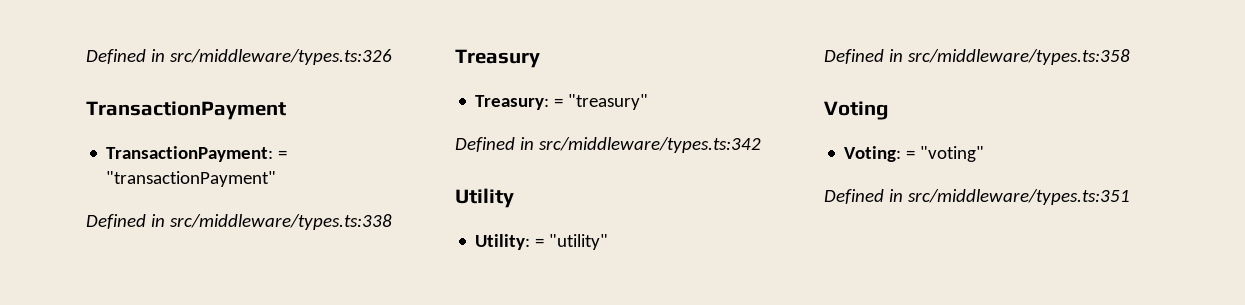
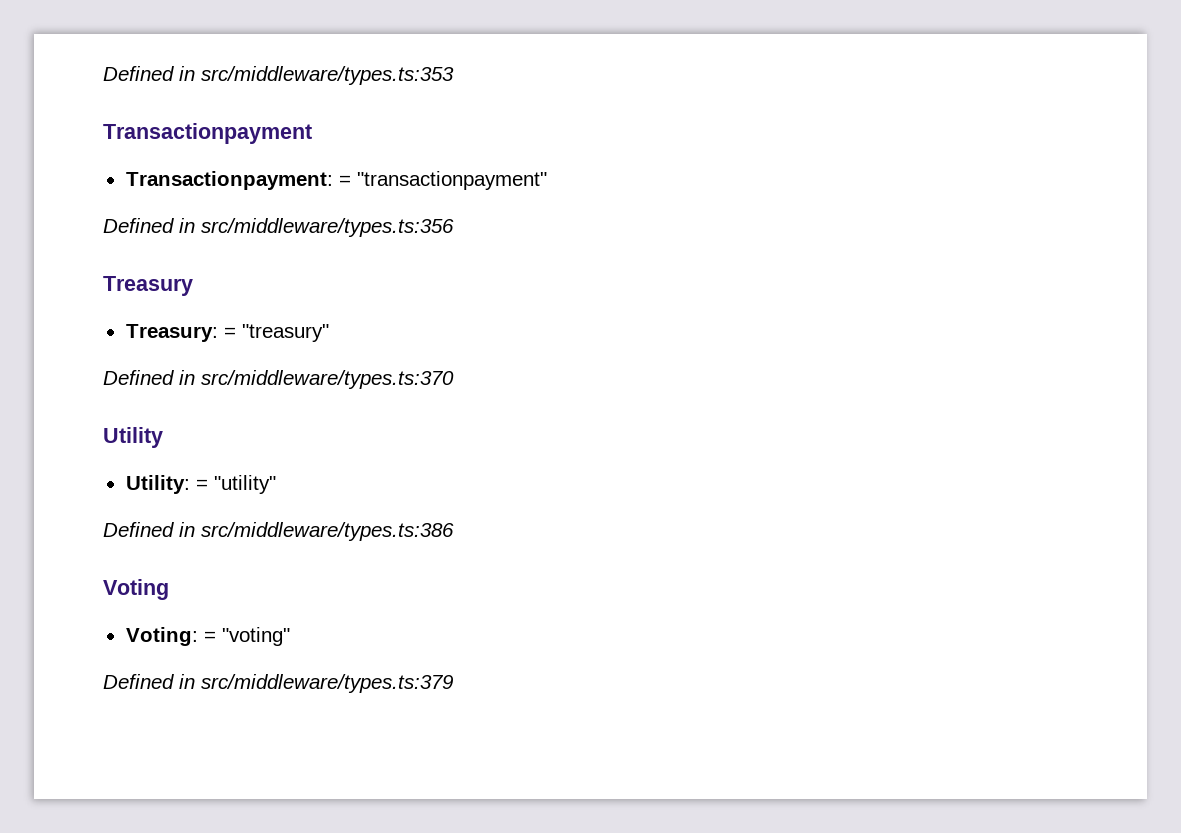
- Defined in src/middleware/types.ts:326
- TransactionPayment
- TransactionPayment: = "transactionPayment"
- Defined in src/middleware/types.ts:338
+ Defined in src/middleware/types.ts:353
+ Transactionpayment
+ Transactionpayment: = "transactionpayment"
+ Defined in src/middleware/types.ts:356
- Defined in src/middleware/types.ts:342
+ Defined in src/middleware/types.ts:370
- Defined in src/middleware/types.ts:358
+ Defined in src/middleware/types.ts:386
- Defined in src/middleware/types.ts:351
+ Defined in src/middleware/types.ts:379

